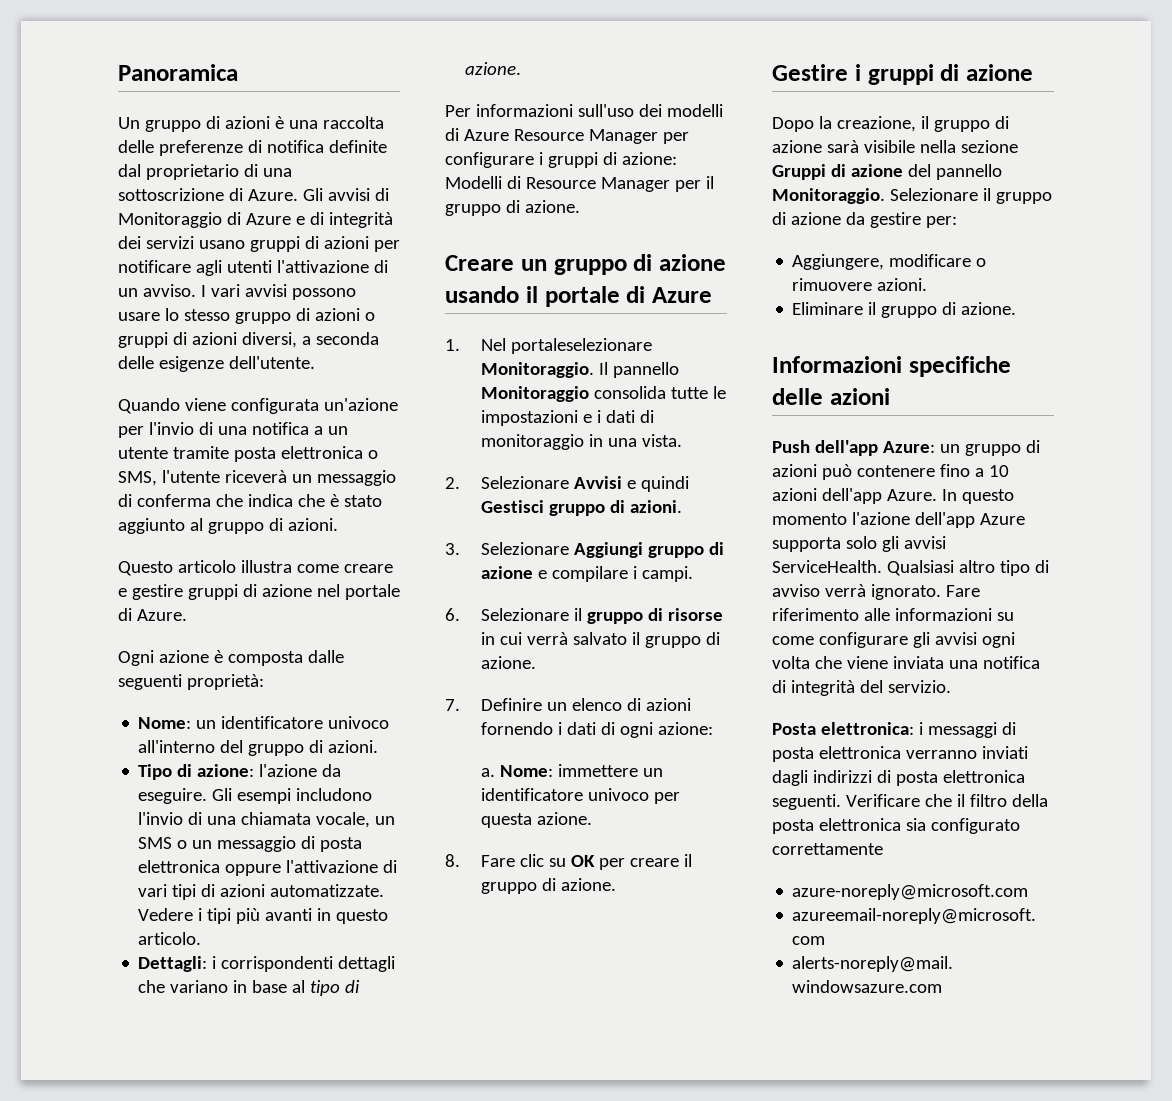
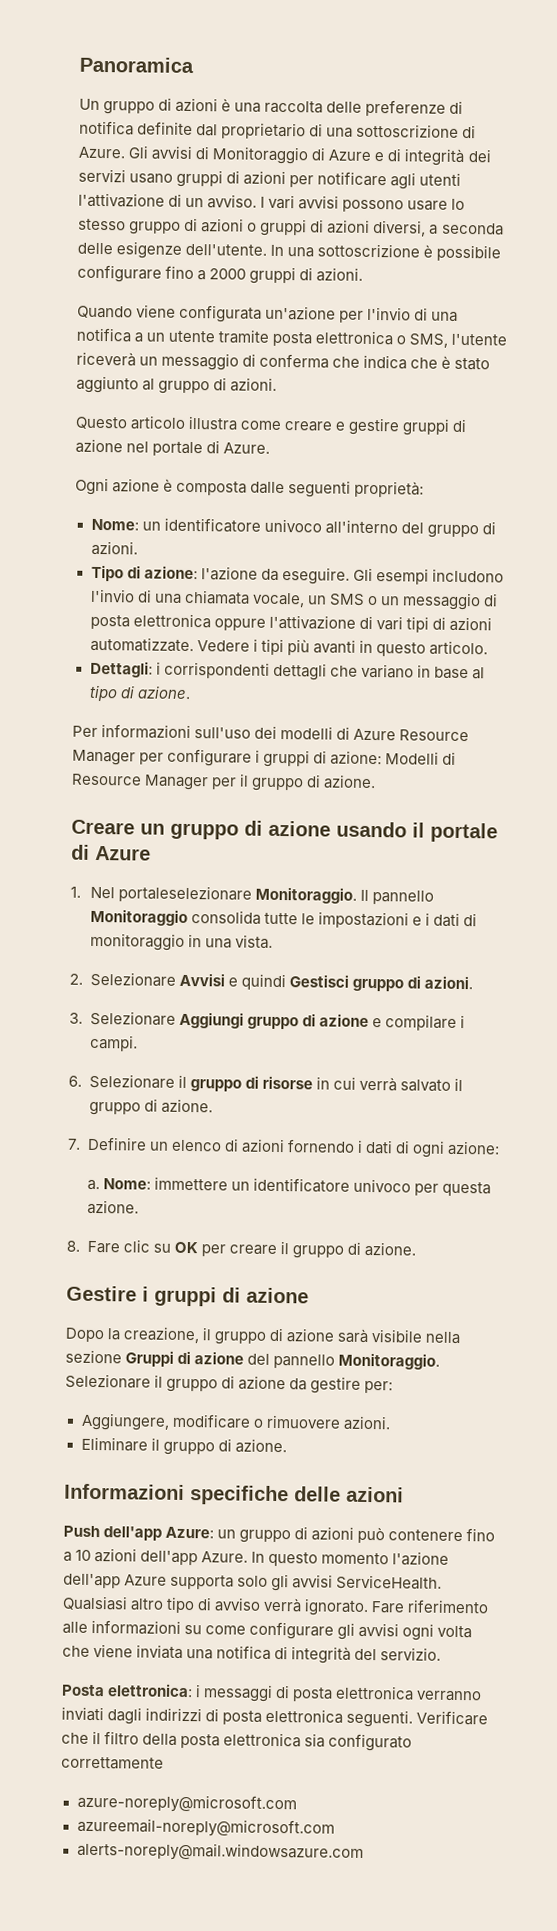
+ In una sottoscrizione è possibile configurare fino a 2000 gruppi di azioni.

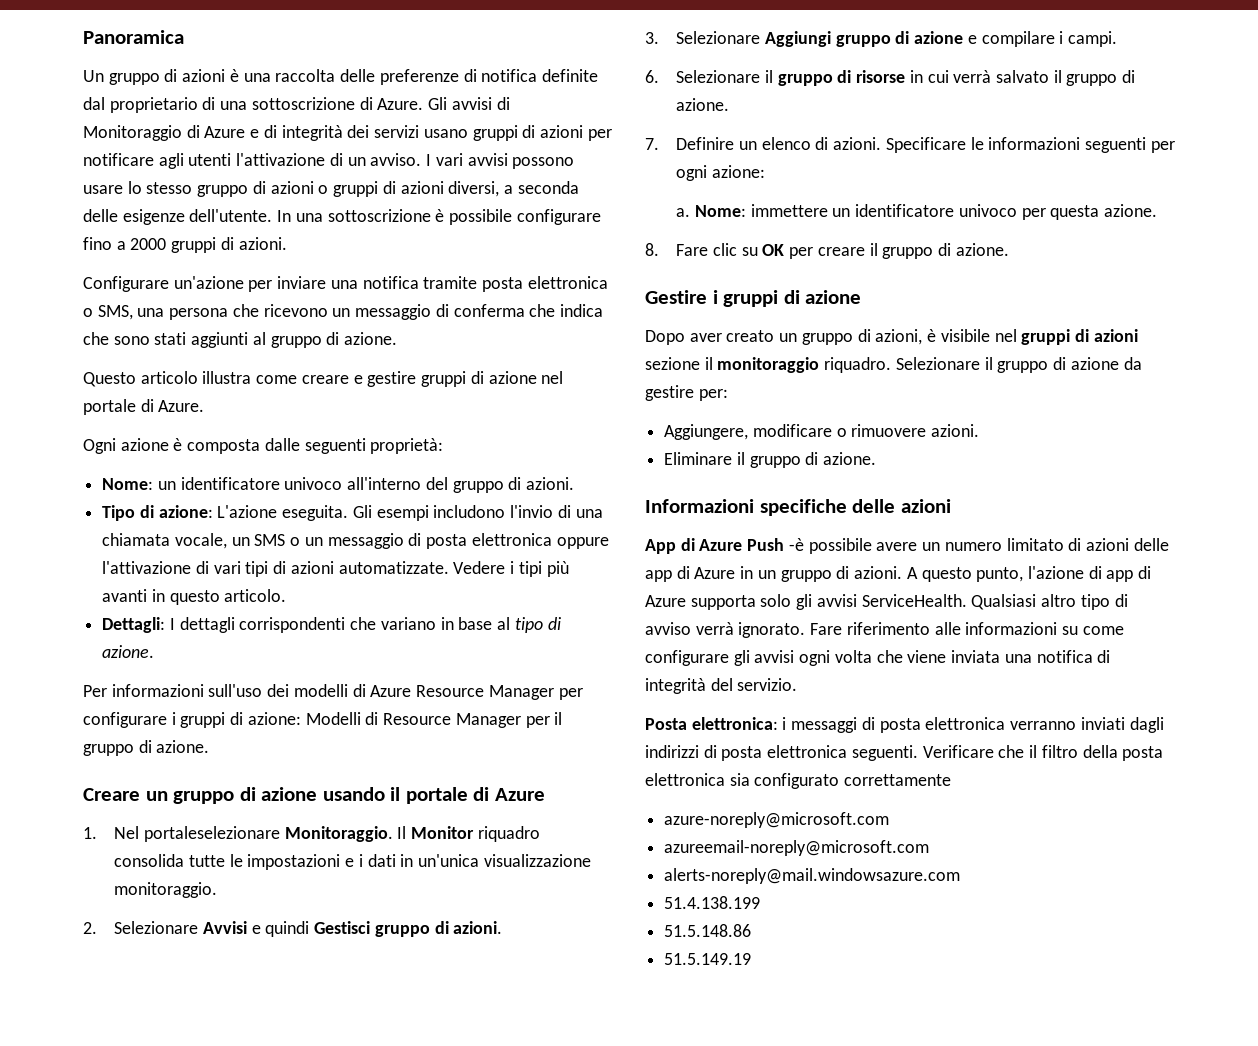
- Quando viene configurata un'azione per l'invio di una notifica a un utente tramite posta elettronica o SMS, l'utente riceverà un messaggio di conferma che indica che è stato aggiunto al gruppo di azioni.
+ Configurare un'azione per inviare una notifica tramite posta elettronica o SMS, una persona che ricevono un messaggio di conferma che indica che sono stati aggiunti al gruppo di azione.
- Tipo di azione: l'azione da eseguire.
+ Tipo di azione: L'azione eseguita.
- Dettagli: i corrispondenti dettagli che variano in base al tipo di azione.
+ Dettagli: I dettagli corrispondenti che variano in base al tipo di azione.
- Il pannello Monitoraggio consolida tutte le impostazioni e i dati di monitoraggio in una vista.
+ Il Monitor riquadro consolida tutte le impostazioni e i dati in un'unica visualizzazione monitoraggio.
- 7. Definire un elenco di azioni fornendo i dati di ogni azione:
+ 7. Definire un elenco di azioni. Specificare le informazioni seguenti per ogni azione:
- Dopo la creazione, il gruppo di azione sarà visibile nella sezione Gruppi di azione del pannello Monitoraggio.
+ Dopo aver creato un gruppo di azioni, è visibile nel gruppi di azioni sezione il monitoraggio riquadro.
- Push dell'app Azure: un gruppo di azioni può contenere fino a 10 azioni dell'app Azure. In questo momento l'azione dell'app Azure supporta solo gli avvisi ServiceHealth.
+ App di Azure Push -è possibile avere un numero limitato di azioni delle app di Azure in un gruppo di azioni. A questo punto, l'azione di app di Azure supporta solo gli avvisi ServiceHealth.
+ 51.4.138.199
+ 51.5.148.86
+ 51.5.149.19

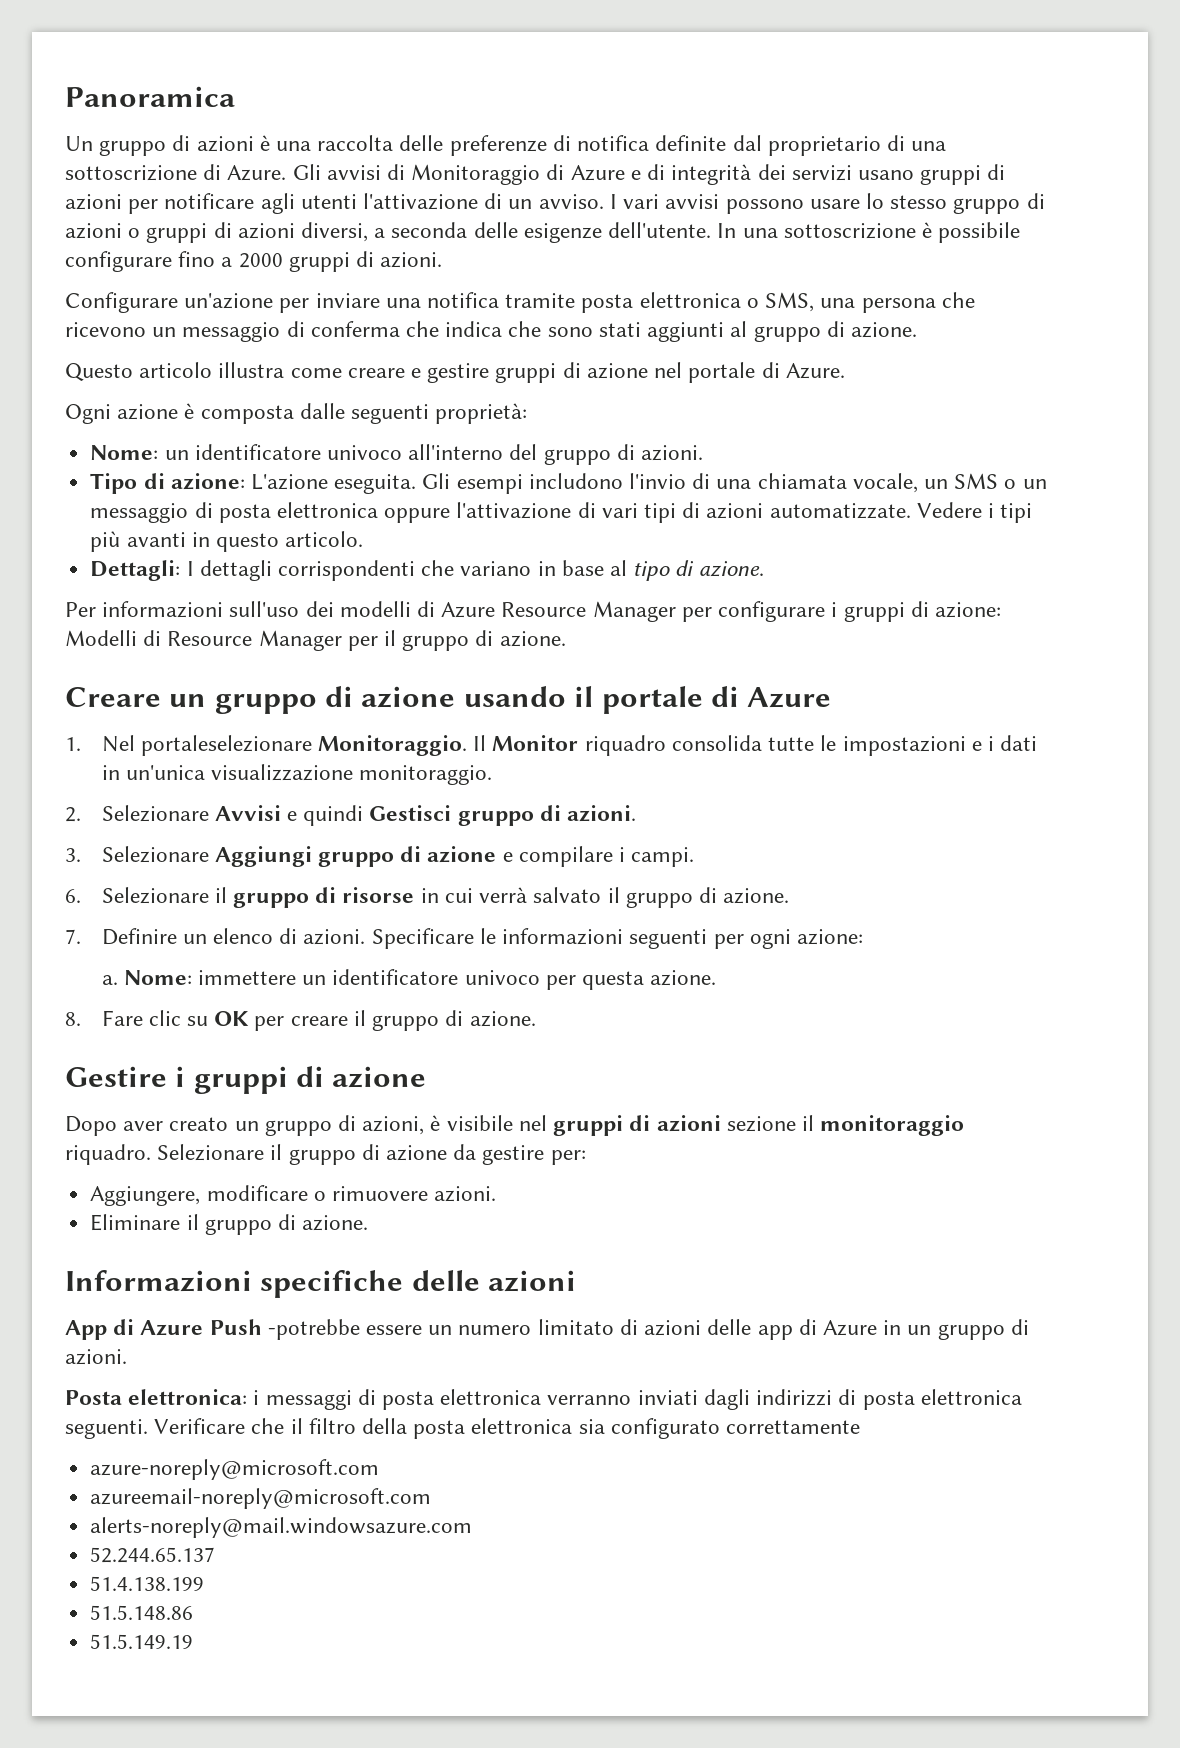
- App di Azure Push -è possibile avere un numero limitato di azioni delle app di Azure in un gruppo di azioni. A questo punto, l'azione di app di Azure supporta solo gli avvisi ServiceHealth. Qualsiasi altro tipo di avviso verrà ignorato. Fare riferimento alle informazioni su come configurare gli avvisi ogni volta che viene inviata una notifica di integrità del servizio.
+ App di Azure Push -potrebbe essere un numero limitato di azioni delle app di Azure in un gruppo di azioni.
+ 52.244.65.137

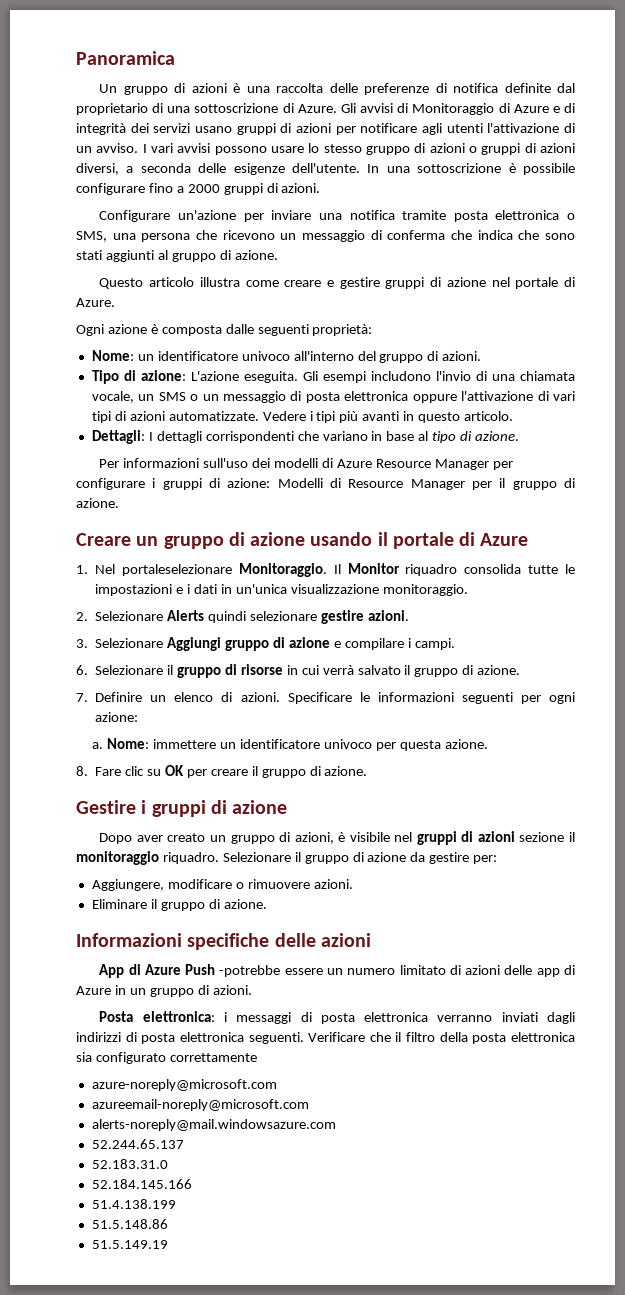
- 2. Selezionare Avvisi e quindi Gestisci gruppo di azioni.
+ 2. Selezionare Alerts quindi selezionare gestire azioni.
+ 52.183.31.0
+ 52.184.145.166

